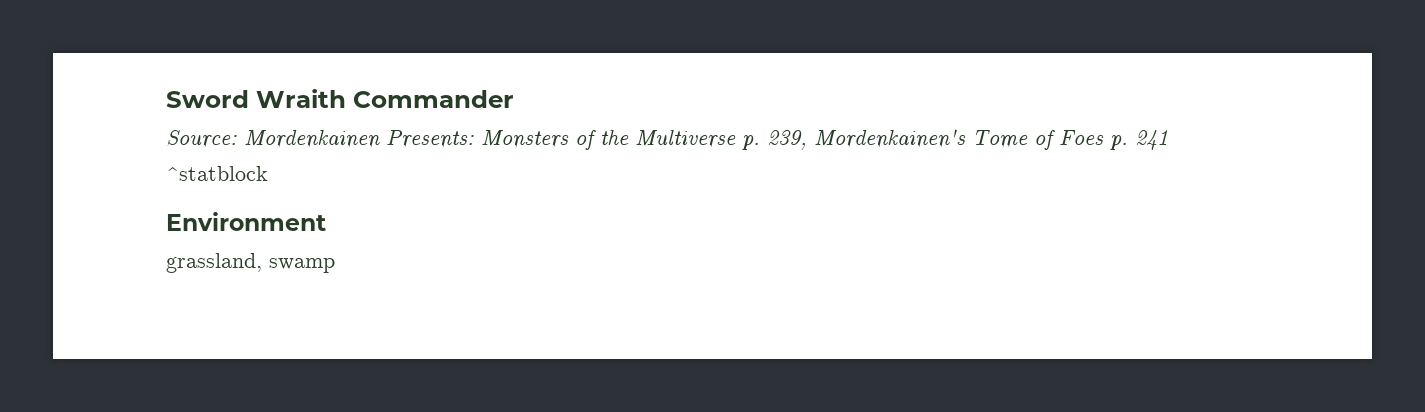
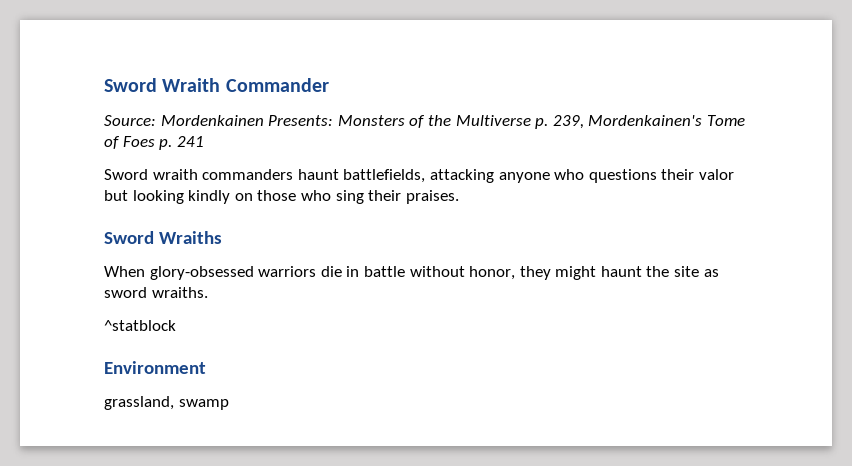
+ Sword wraith commanders haunt battlefields, attacking anyone who questions their valor but looking kindly on those who sing their praises.
+ Sword Wraiths
+ When glory-obsessed warriors die in battle without honor, they might haunt the site as sword wraiths.

